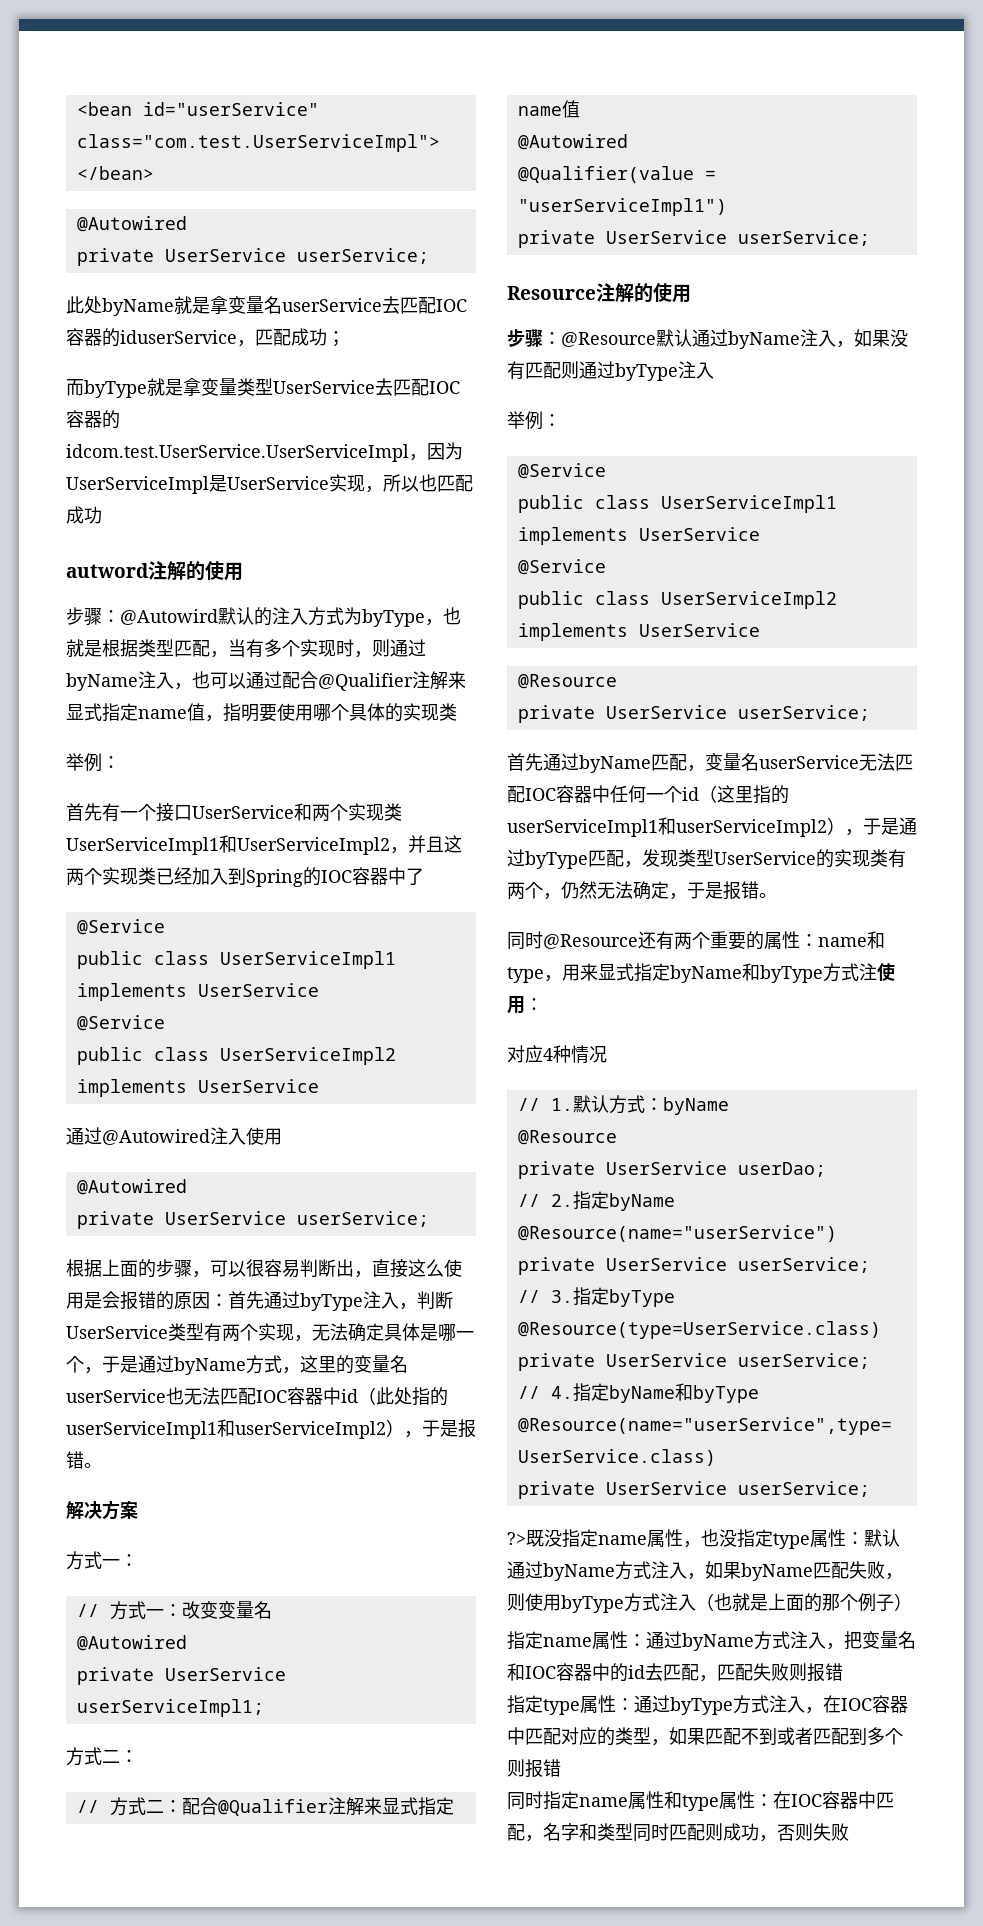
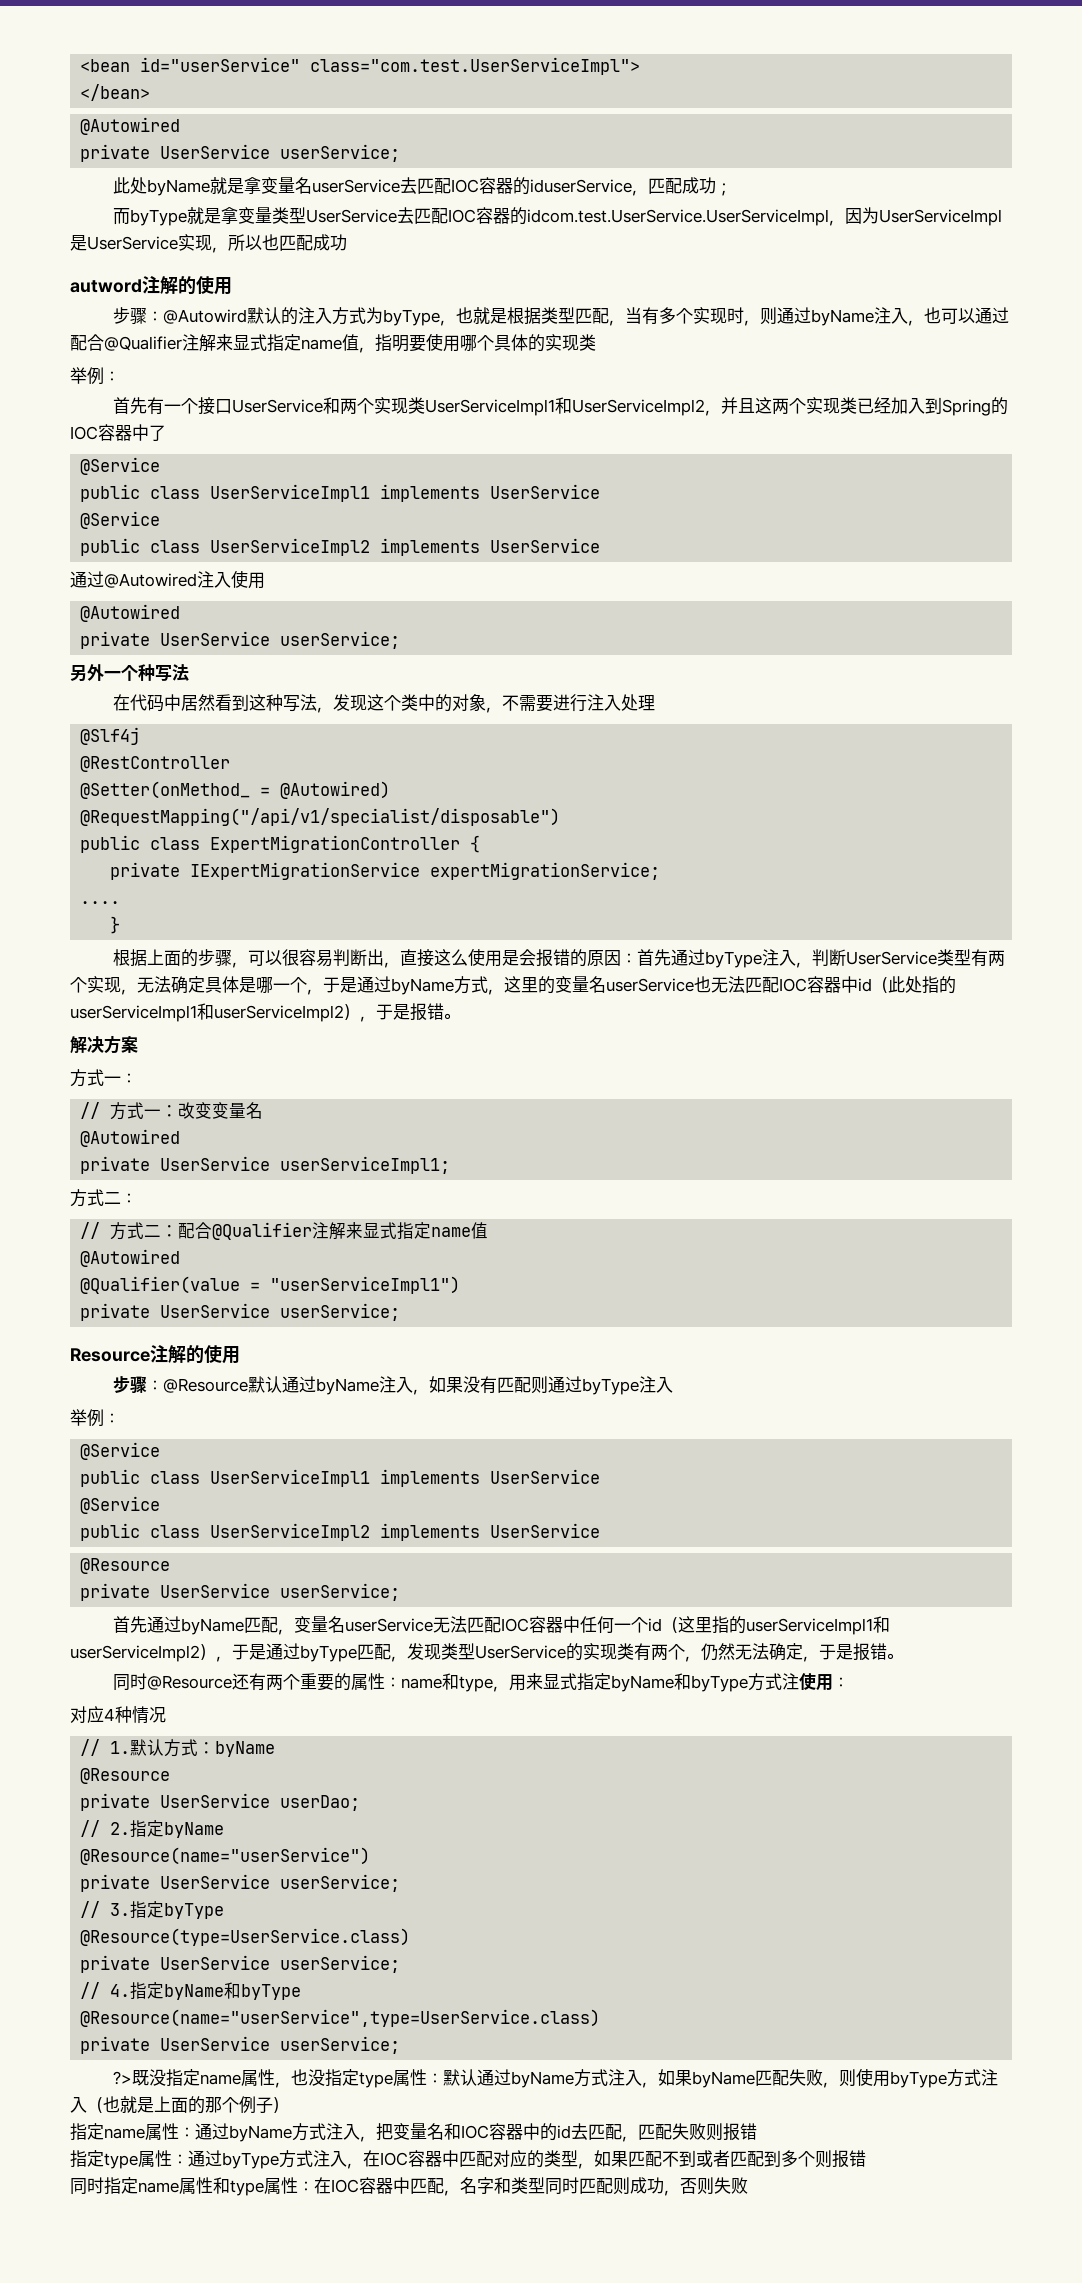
+ 另外一个种写法
+ 在代码中居然看到这种写法，发现这个类中的对象，不需要进行注入处理
+ @Slf4j
+ @RestController
+ @Setter(onMethod_ = @Autowired)
+ @RequestMapping("/api/v1/specialist/disposable")
+ public class ExpertMigrationController {
+ private IExpertMigrationService expertMigrationService;
+ ....
+ }

